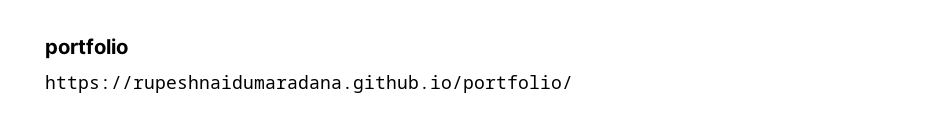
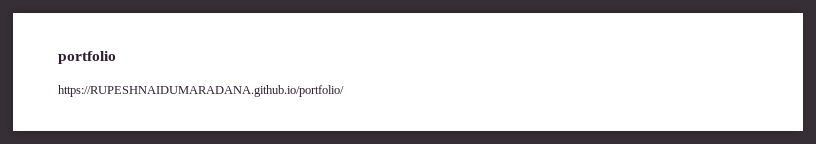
- https://rupeshnaidumaradana.github.io/portfolio/
+ https://RUPESHNAIDUMARADANA.github.io/portfolio/

